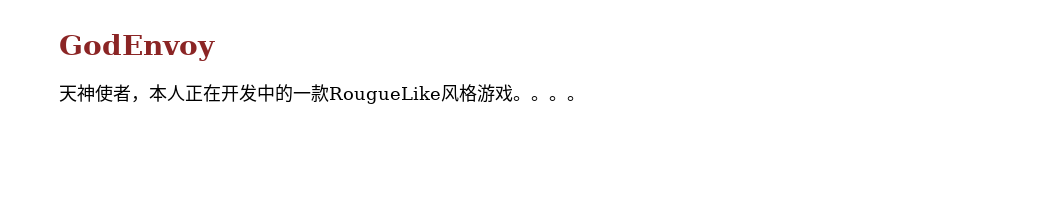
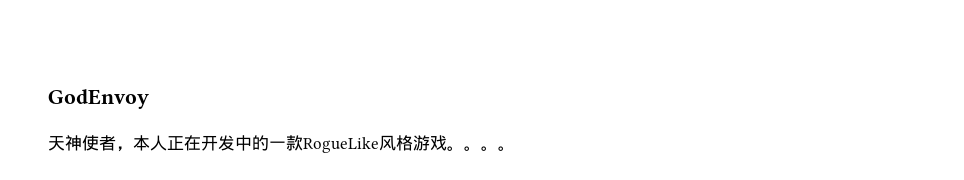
- 天神使者，本人正在开发中的一款RougueLike风格游戏。
+ 天神使者，本人正在开发中的一款RogueLike风格游戏。

